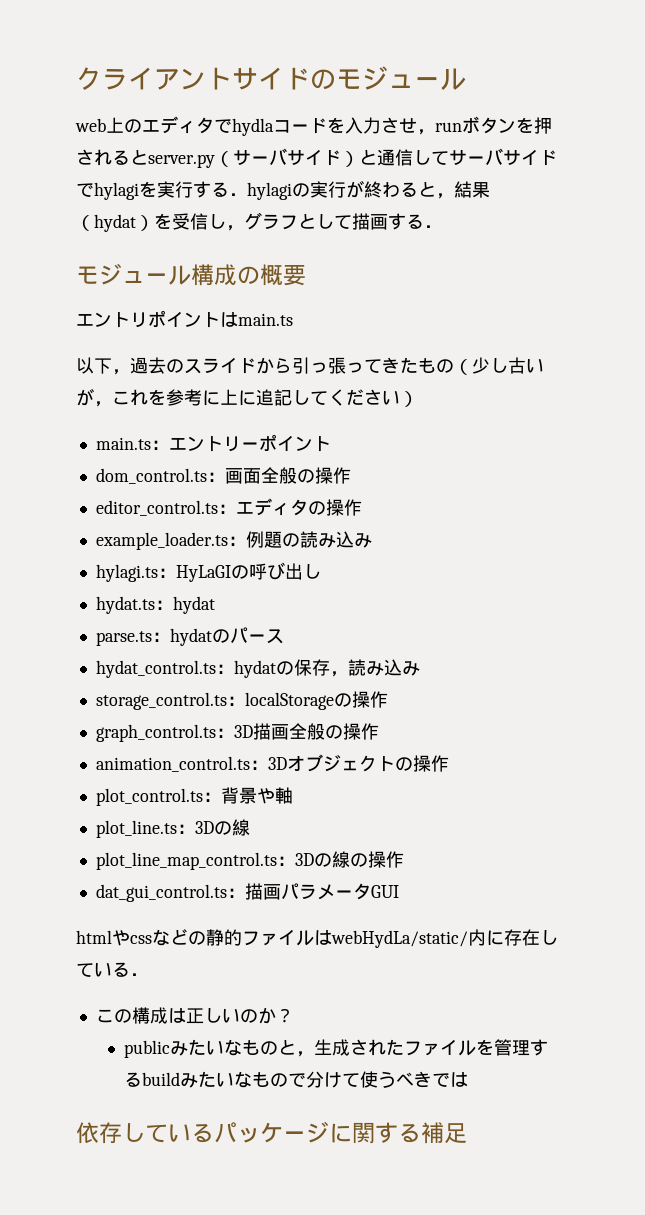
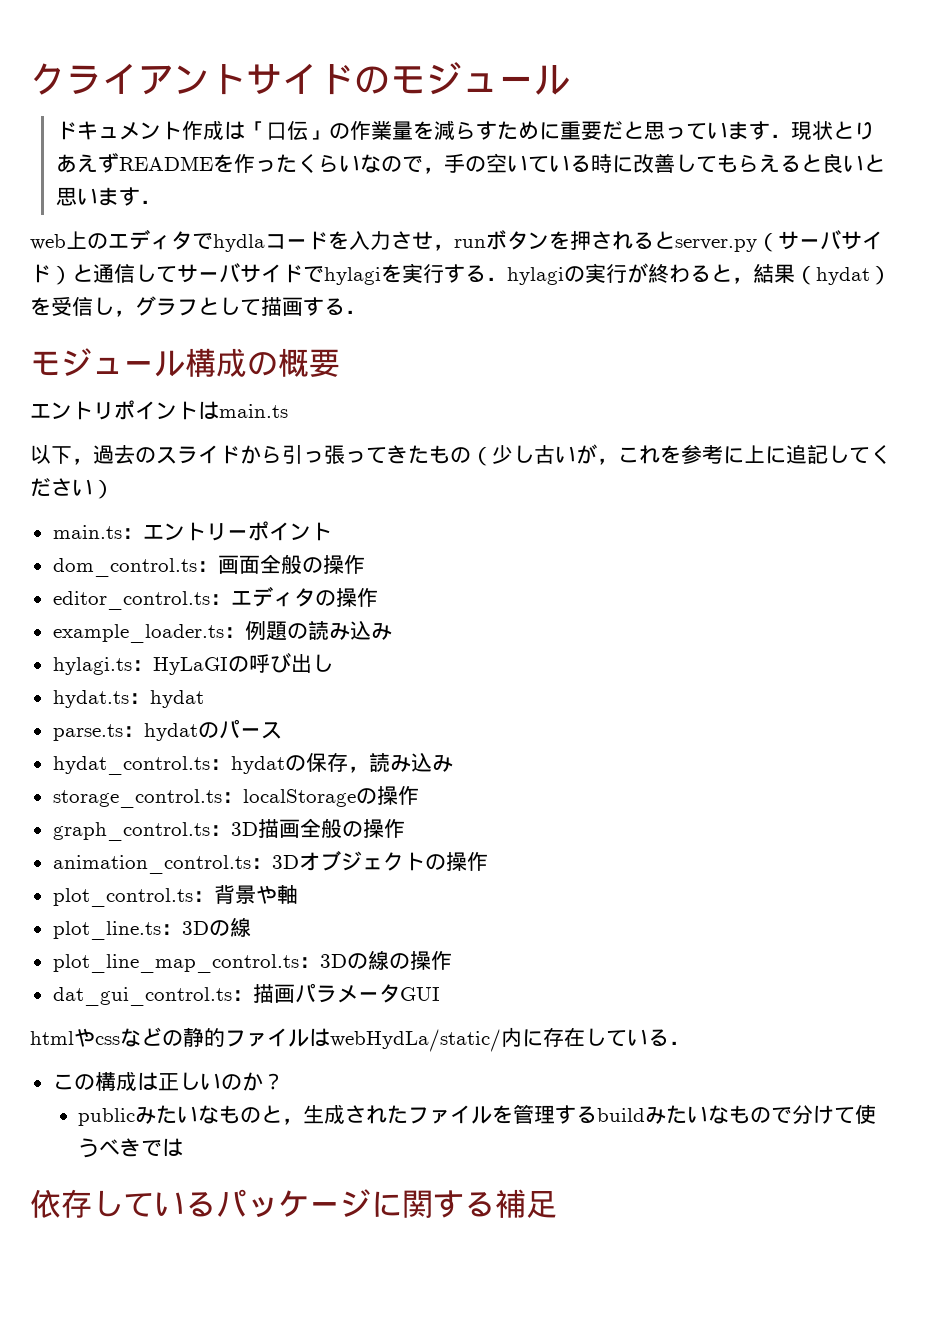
+ ドキュメント作成は「口伝」の作業量を減らすために重要だと思っています．現状とりあえずREADMEを作ったくらいなので，手の空いている時に改善してもらえると良いと思います．

